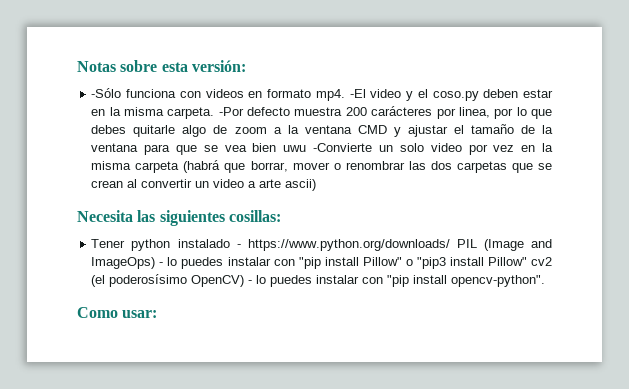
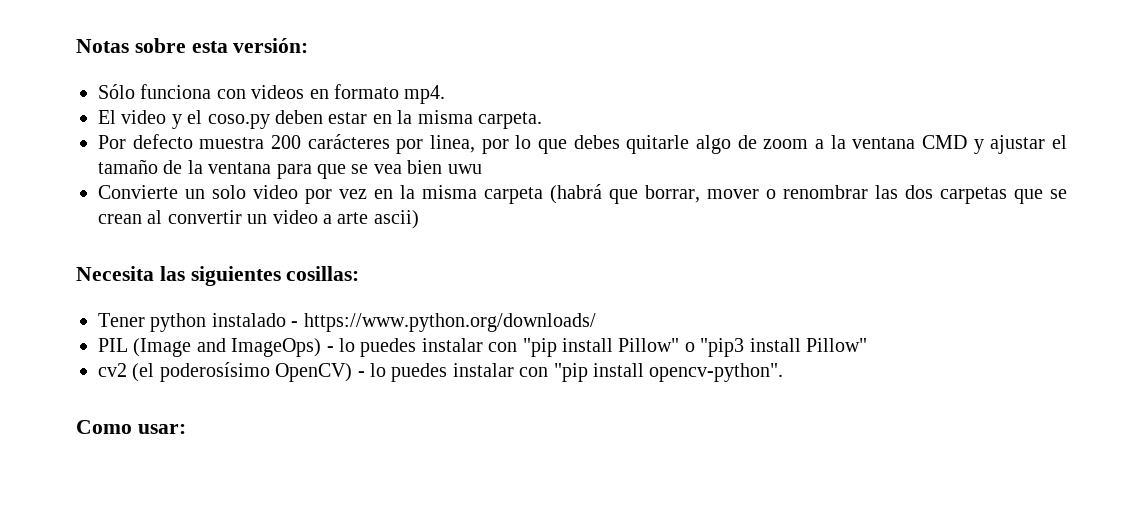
- -Sólo funciona con videos en formato mp4. -El video y el coso.py deben estar en la misma carpeta. -Por defecto muestra 200 carácteres por linea, por lo que debes quitarle algo de zoom a la ventana CMD y ajustar el tamaño de la ventana para que se vea bien uwu -Convierte un solo video por vez en la misma carpeta (habrá que borrar, mover o renombrar las dos carpetas que se crean al convertir un video a arte ascii)
+ Sólo funciona con videos en formato mp4.
+ El video y el coso.py deben estar en la misma carpeta.
+ Por defecto muestra 200 carácteres por linea, por lo que debes quitarle algo de zoom a la ventana CMD y ajustar el tamaño de la ventana para que se vea bien uwu
+ Convierte un solo video por vez en la misma carpeta (habrá que borrar, mover o renombrar las dos carpetas que se crean al convertir un video a arte ascii)
- Tener python instalado - https://www.python.org/downloads/ PIL (Image and ImageOps) - lo puedes instalar con "pip install Pillow" o "pip3 install Pillow" cv2 (el poderosísimo OpenCV) - lo puedes instalar con "pip install opencv-python".
+ Tener python instalado - https://www.python.org/downloads/
+ PIL (Image and ImageOps) - lo puedes instalar con "pip install Pillow" o "pip3 install Pillow"
+ cv2 (el poderosísimo OpenCV) - lo puedes instalar con "pip install opencv-python".

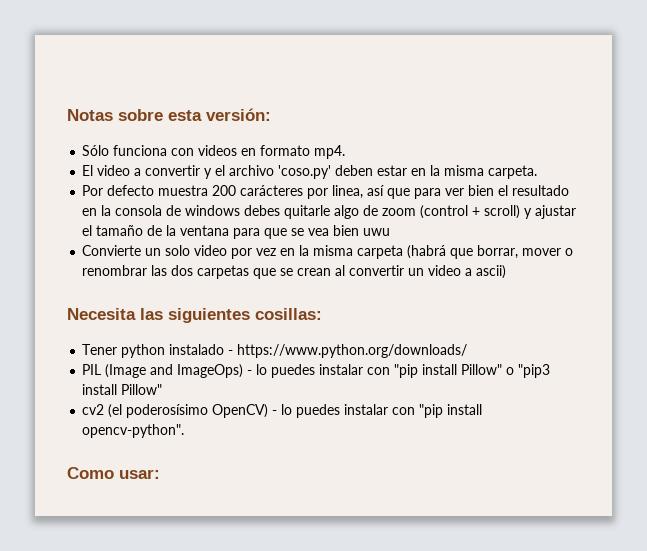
- El video y el coso.py deben estar en la misma carpeta.
+ El video a convertir y el archivo 'coso.py' deben estar en la misma carpeta.
- Por defecto muestra 200 carácteres por linea, por lo que debes quitarle algo de zoom a la ventana CMD y ajustar el tamaño de la ventana para que se vea bien uwu
+ Por defecto muestra 200 carácteres por linea, así que para ver bien el resultado en la consola de windows debes quitarle algo de zoom (control + scroll) y ajustar el tamaño de la ventana para que se vea bien uwu
- Convierte un solo video por vez en la misma carpeta (habrá que borrar, mover o renombrar las dos carpetas que se crean al convertir un video a arte ascii)
+ Convierte un solo video por vez en la misma carpeta (habrá que borrar, mover o renombrar las dos carpetas que se crean al convertir un video a ascii)

